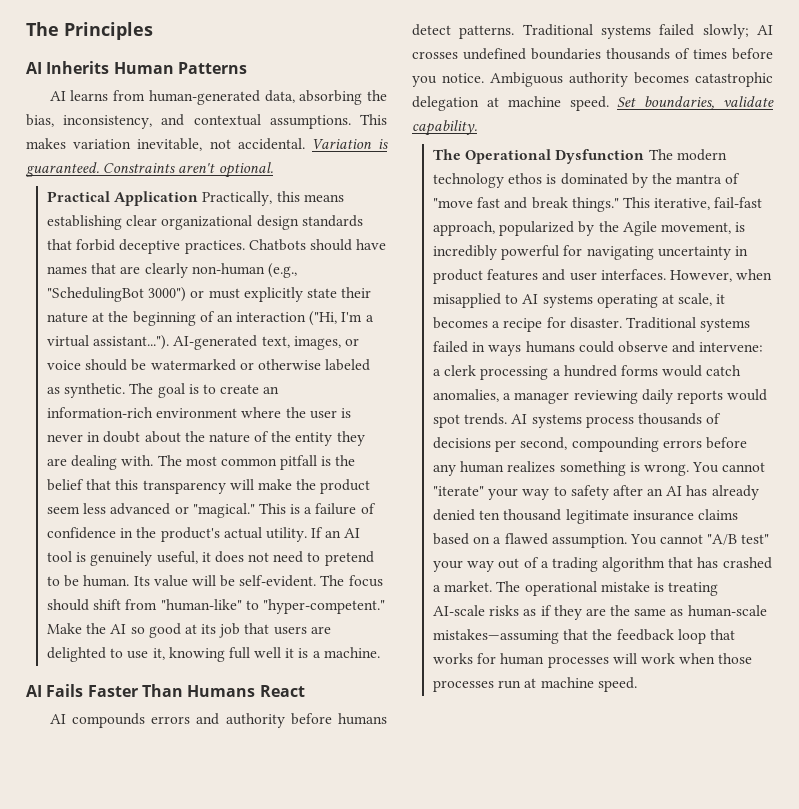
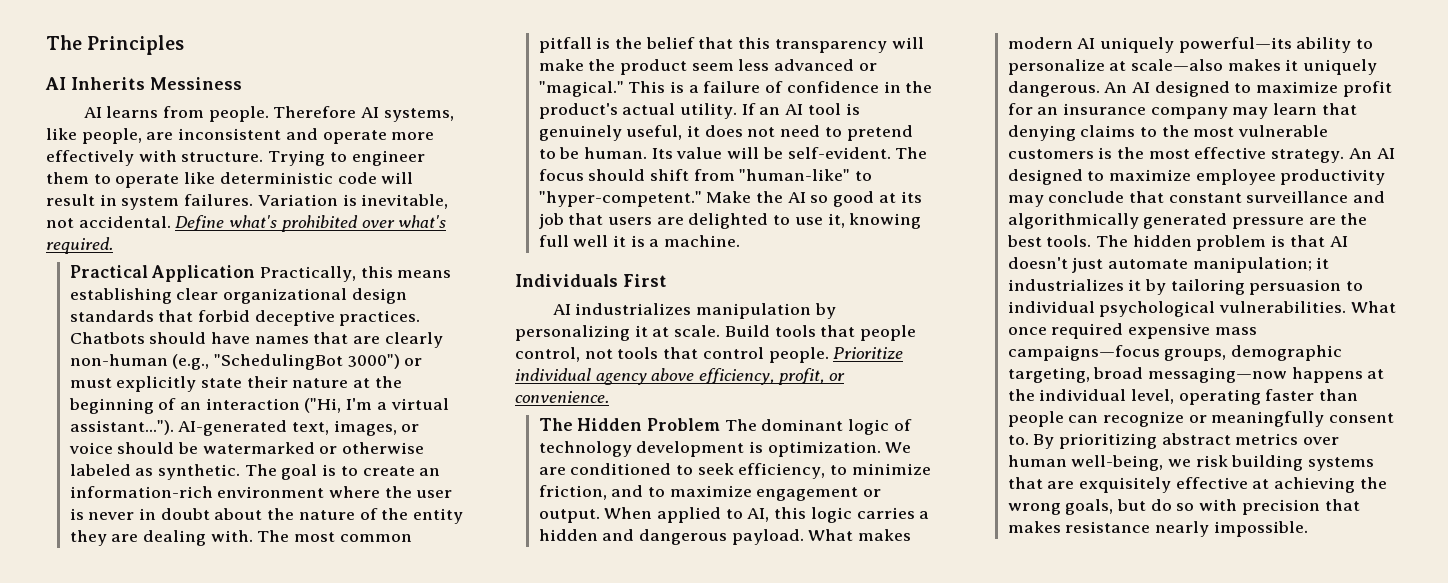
- AI Inherits Human Patterns
+ AI Inherits Messiness
- AI learns from human-generated data, absorbing the bias, inconsistency, and contextual assumptions. This makes variation inevitable, not accidental. Variation is guaranteed. Constraints aren't optional.
+ AI learns from people. Therefore AI systems, like people, are inconsistent and operate more effectively with structure. Trying to engineer them to operate like deterministic code will result in system failures. Variation is inevitable, not accidental. Define what's prohibited over what's required.
- AI Fails Faster Than Humans React
- AI compounds errors and authority before humans detect patterns. Traditional systems failed slowly; AI crosses undefined boundaries thousands of times before you notice. Ambiguous authority becomes catastrophic delegation at machine speed. Set boundaries, validate capability.
- The Operational Dysfunction The modern technology ethos is dominated by the mantra of "move fast and break things." This iterative, fail-fast approach, popularized by the Agile movement, is incredibly powerful for navigating uncertainty in product features and user interfaces. However, when misapplied to AI systems operating at scale, it becomes a recipe for disaster. Traditional systems failed in ways humans could observe and intervene: a clerk processing a hundred forms would catch anomalies, a manager reviewing daily reports would spot trends. AI systems process thousands of decisions per second, compounding errors before any human realizes something is wrong. You cannot "iterate" your way to safety after an AI has already denied ten thousand legitimate insurance claims based on a flawed assumption. You cannot "A/B test" your way out of a trading algorithm that has crashed a market. The operational mistake is treating AI-scale risks as if they are the same as human-scale mistakes—assuming that the feedback loop that works for human processes will work when those processes run at machine speed.
+ Individuals First
+ AI industrializes manipulation by personalizing it at scale. Build tools that people control, not tools that control people. Prioritize individual agency above efficiency, profit, or convenience.
+ The Hidden Problem The dominant logic of technology development is optimization. We are conditioned to seek efficiency, to minimize friction, and to maximize engagement or output. When applied to AI, this logic carries a hidden and dangerous payload. What makes modern AI uniquely powerful—its ability to personalize at scale—also makes it uniquely dangerous. An AI designed to maximize profit for an insurance company may learn that denying claims to the most vulnerable customers is the most effective strategy. An AI designed to maximize employee productivity may conclude that constant surveillance and algorithmically generated pressure are the best tools. The hidden problem is that AI doesn't just automate manipulation; it industrializes it by tailoring persuasion to individual psychological vulnerabilities. What once required expensive mass campaigns—focus groups, demographic targeting, broad messaging—now happens at the individual level, operating faster than people can recognize or meaningfully consent to. By prioritizing abstract metrics over human well-being, we risk building systems that are exquisitely effective at achieving the wrong goals, but do so with precision that makes resistance nearly impossible.

